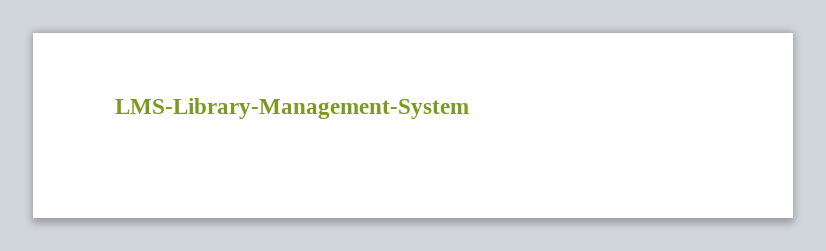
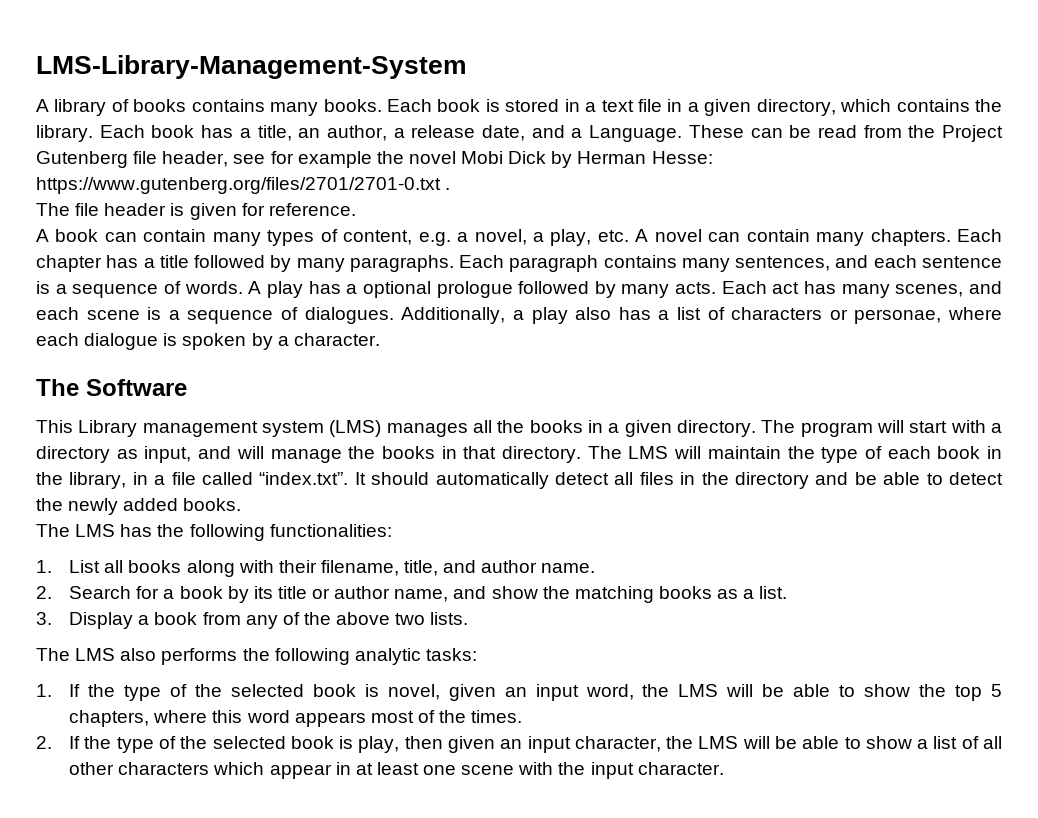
+ A library of books contains many books. Each book is stored in a text file in a given directory, which contains the library. Each book has a title, an author, a release date, and a Language. These can be read from the Project Gutenberg file header, see for example the novel Mobi Dick by Herman Hesse: https://www.gutenberg.org/files/2701/2701-0.txt .
+ The file header is given for reference.
+ A book can contain many types of content, e.g. a novel, a play, etc. A novel can contain many chapters. Each chapter has a title followed by many paragraphs. Each paragraph contains many sentences, and each sentence is a sequence of words. A play has a optional prologue followed by many acts. Each act has many scenes, and each scene is a sequence of dialogues. Additionally, a play also has a list of characters or personae, where each dialogue is spoken by a character.
+ The Software
+ This Library management system (LMS) manages all the books in a given directory. The program will start with a directory as input, and will manage the books in that directory. The LMS will maintain the type of each book in the library, in a file called “index.txt”. It should automatically detect all files in the directory and be able to detect the newly added books.
+ The LMS has the following functionalities:
+ 1. List all books along with their filename, title, and author name.
+ 2. Search for a book by its title or author name, and show the matching books as a list.
+ 3. Display a book from any of the above two lists.
+ The LMS also performs the following analytic tasks:
+ 1. If the type of the selected book is novel, given an input word, the LMS will be able to show the top 5 chapters, where this word appears most of the times.
+ 2. If the type of the selected book is play, then given an input character, the LMS will be able to show a list of all other characters which appear in at least one scene with the input character.

